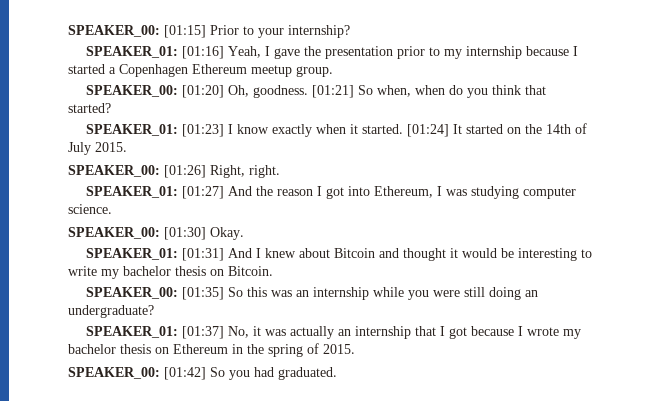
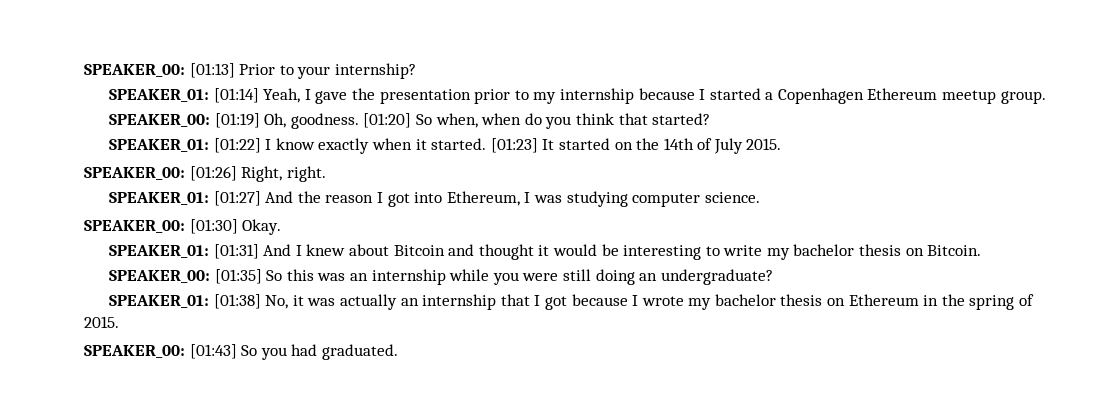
- SPEAKER_00: [01:15] Prior to your internship?
+ SPEAKER_00: [01:13] Prior to your internship?
- SPEAKER_01: [01:16] Yeah, I gave the presentation prior to my internship because I started a Copenhagen Ethereum meetup group.
+ SPEAKER_01: [01:14] Yeah, I gave the presentation prior to my internship because I started a Copenhagen Ethereum meetup group.
- SPEAKER_00: [01:20] Oh, goodness.
+ SPEAKER_00: [01:19] Oh, goodness.
- [01:21] So when, when do you think that started?
+ [01:20] So when, when do you think that started?
- SPEAKER_01: [01:23] I know exactly when it started.
+ SPEAKER_01: [01:22] I know exactly when it started.
- [01:24] It started on the 14th of July 2015.
+ [01:23] It started on the 14th of July 2015.
- SPEAKER_01: [01:37] No, it was actually an internship that I got because I wrote my bachelor thesis on Ethereum in the spring of 2015.
+ SPEAKER_01: [01:38] No, it was actually an internship that I got because I wrote my bachelor thesis on Ethereum in the spring of 2015.
- SPEAKER_00: [01:42] So you had graduated.
+ SPEAKER_00: [01:43] So you had graduated.

